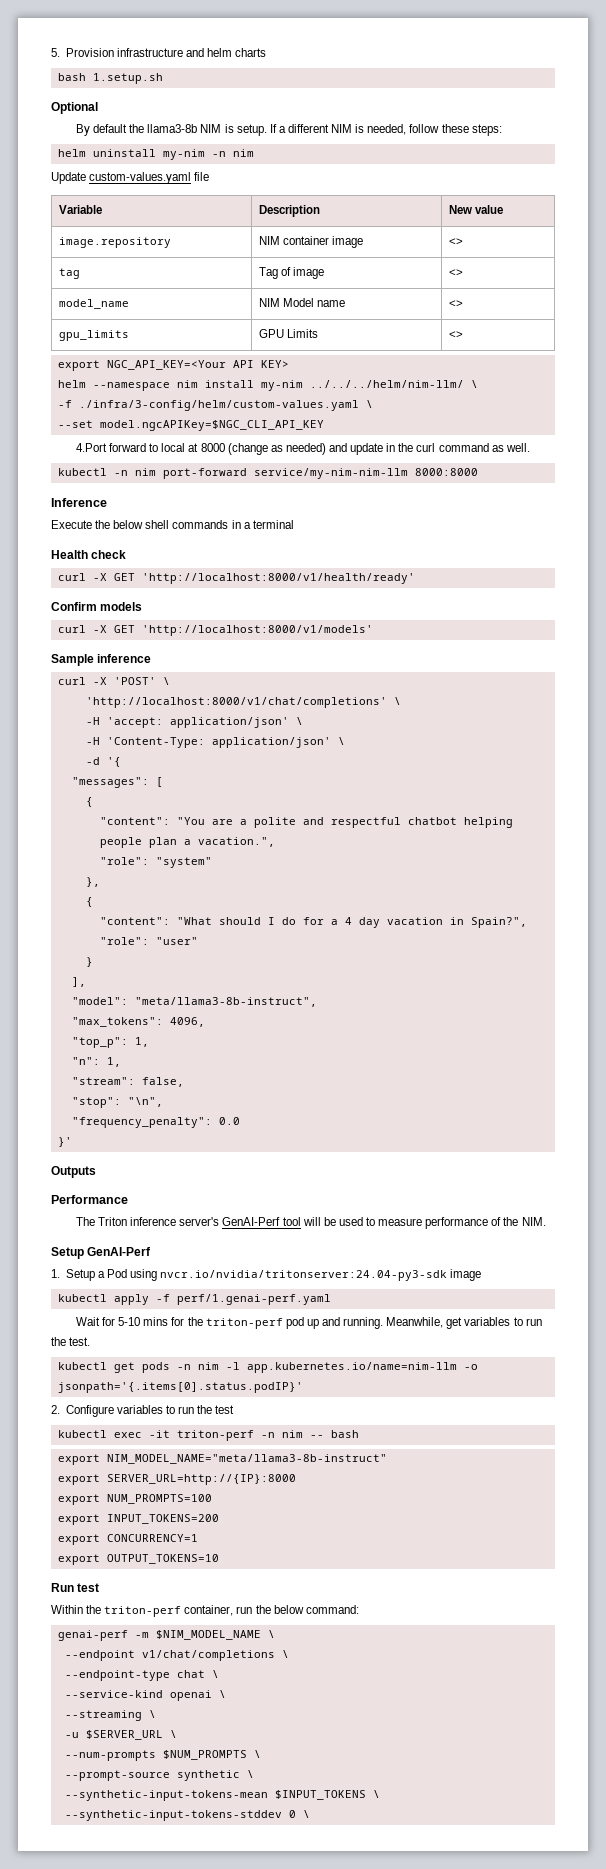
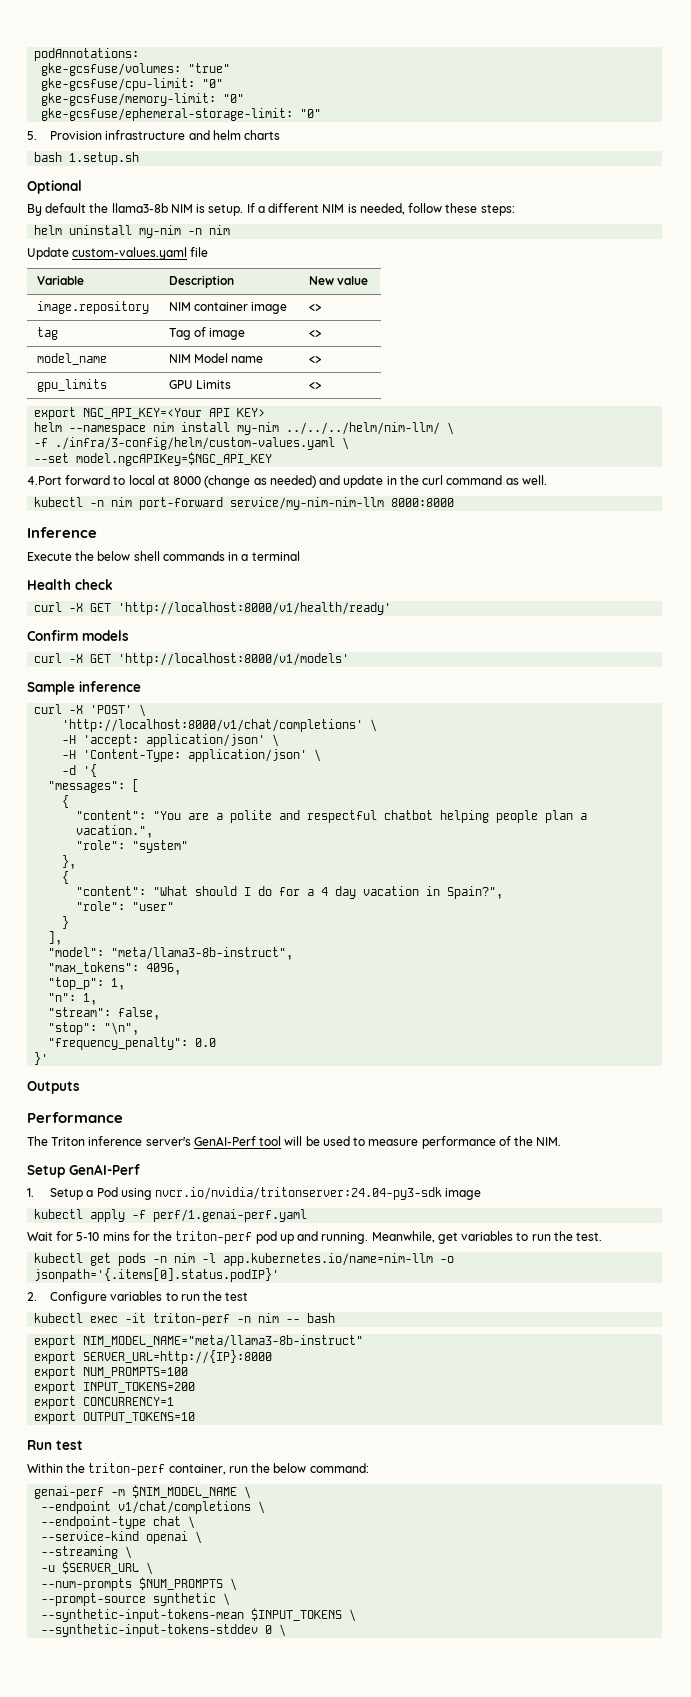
+ podAnnotations:
+ gke-gcsfuse/volumes: "true"
+ gke-gcsfuse/cpu-limit: "0"
+ gke-gcsfuse/memory-limit: "0"
+ gke-gcsfuse/ephemeral-storage-limit: "0"
- --set model.ngcAPIKey=$NGC_CLI_API_KEY
+ --set model.ngcAPIKey=$NGC_API_KEY

